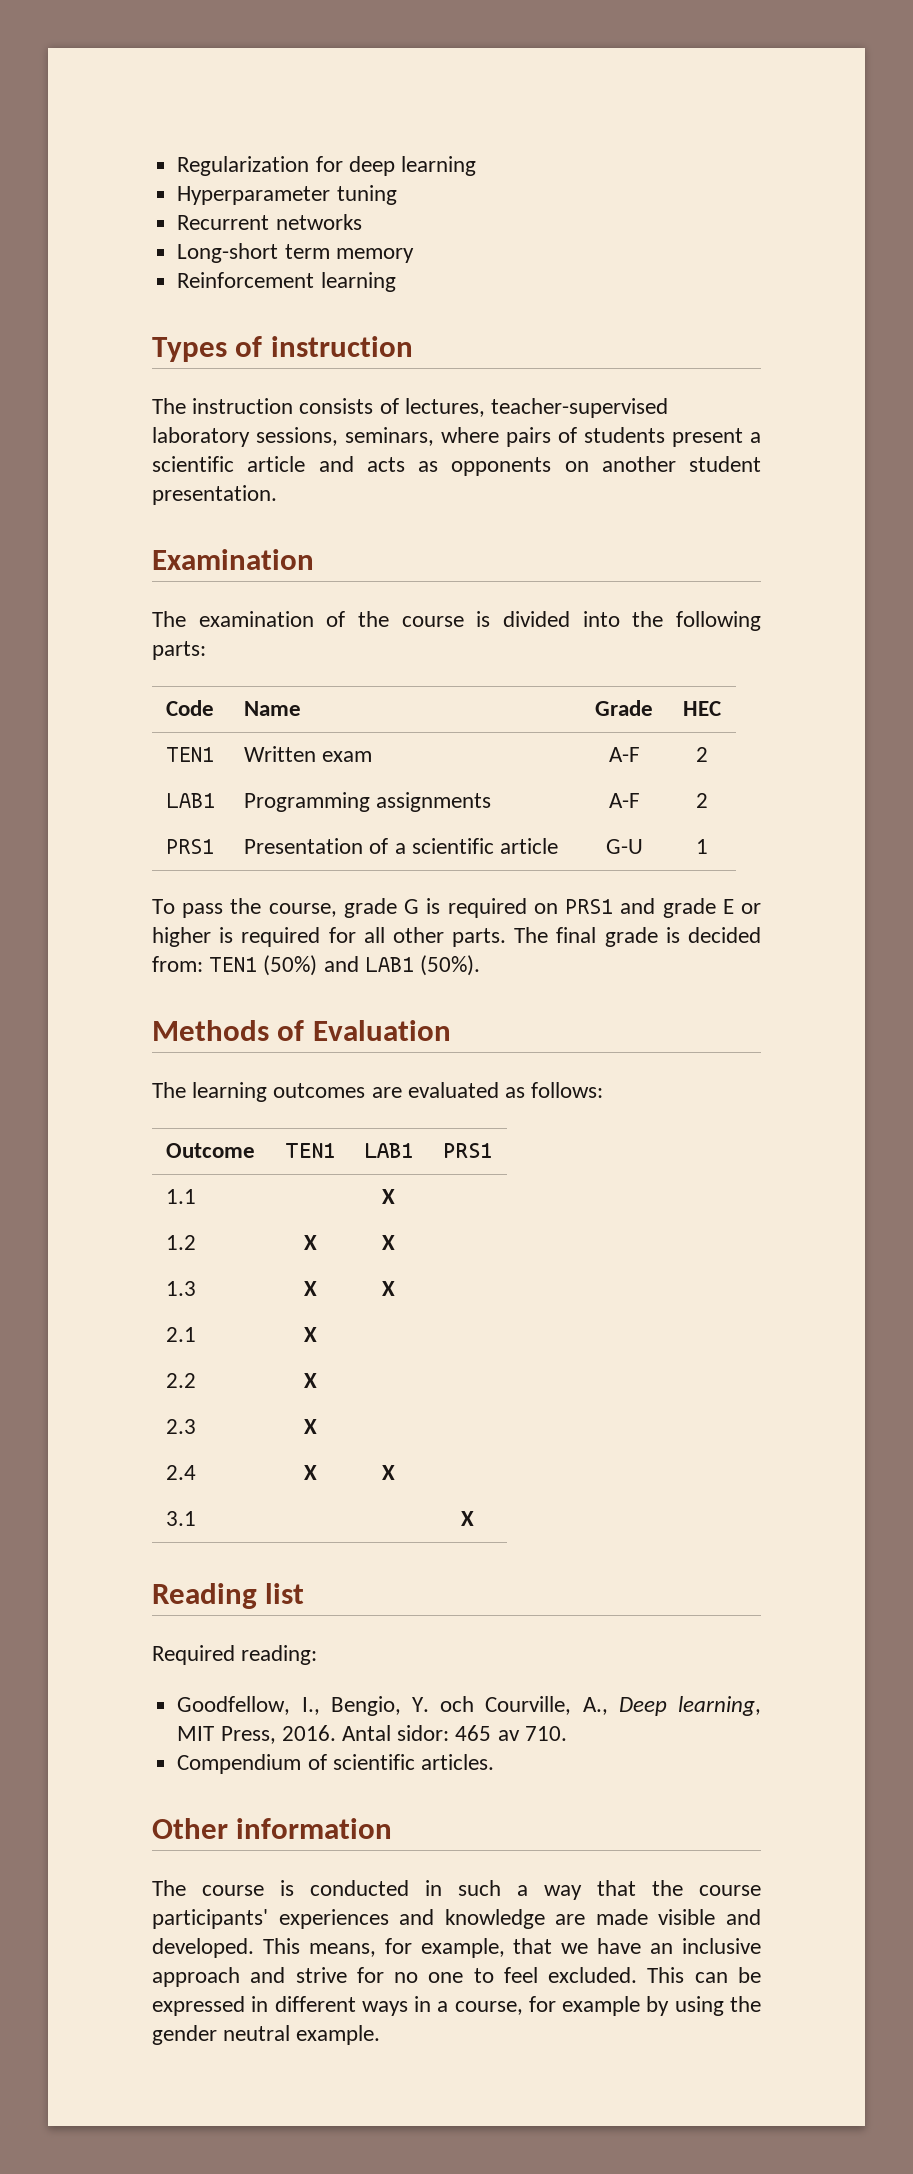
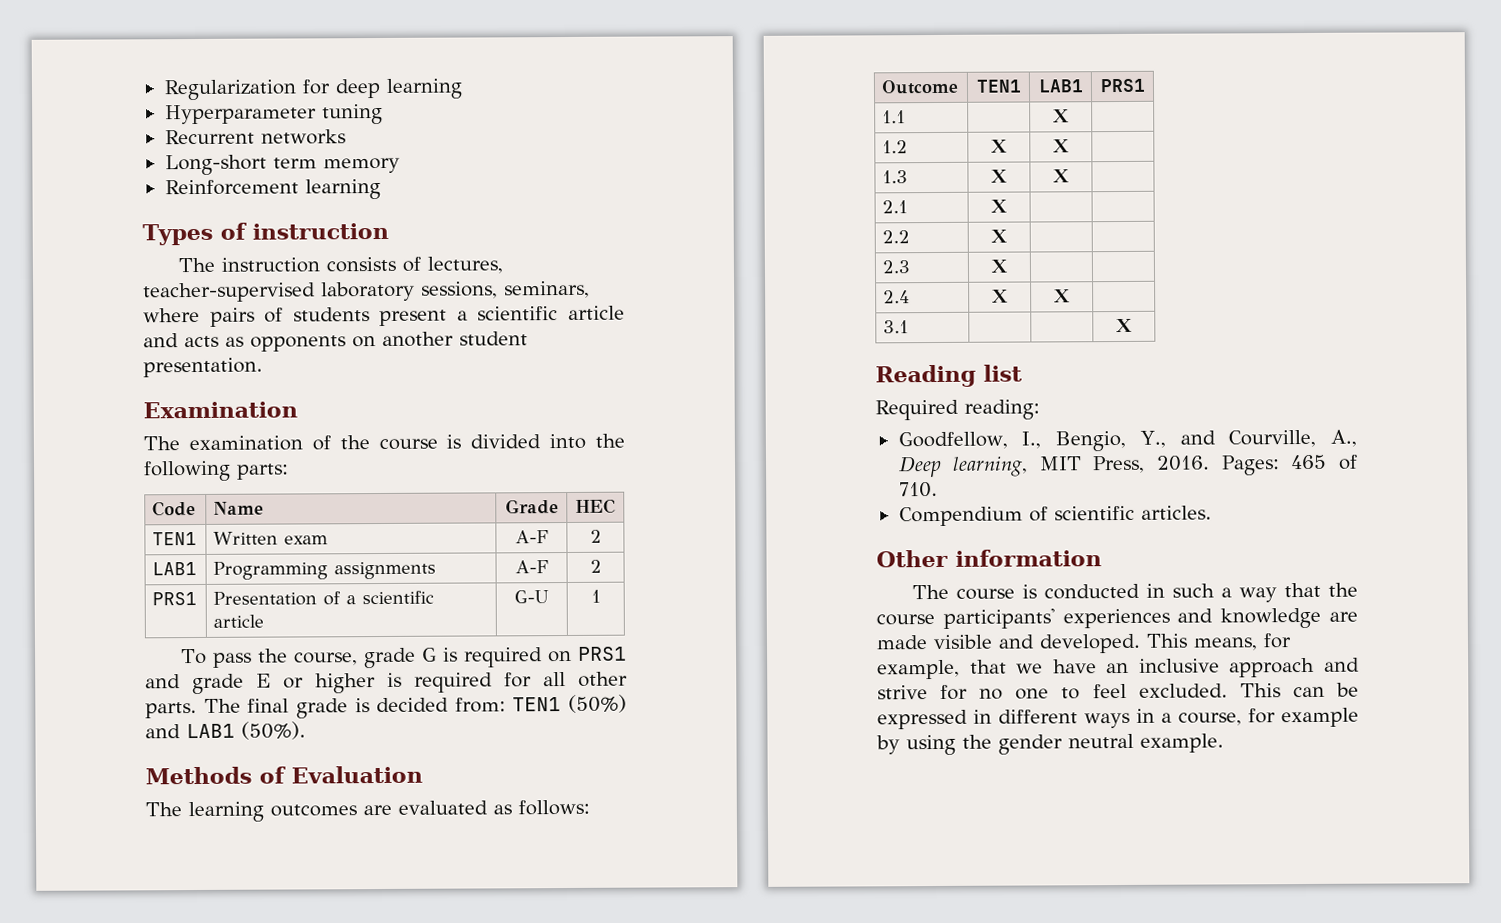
- Goodfellow, I., Bengio, Y. och Courville, A., Deep learning, MIT Press, 2016.
+ Goodfellow, I., Bengio, Y., and Courville, A., Deep learning, MIT Press, 2016.
- Antal sidor: 465 av 710.
+ Pages: 465 of 710.

